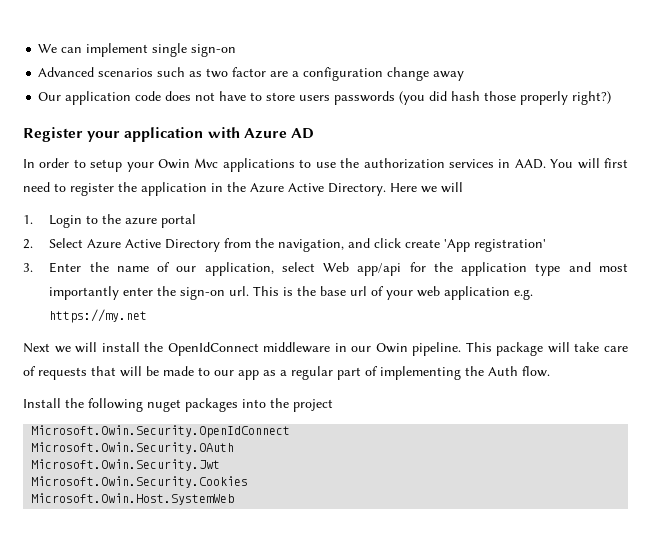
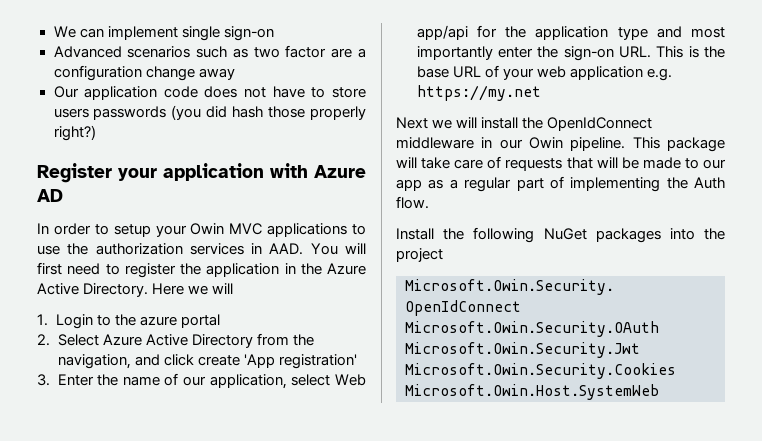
- In order to setup your Owin Mvc applications to use the authorization services in AAD. You will first need to register the application in the Azure Active Directory.
+ In order to setup your Owin MVC applications to use the authorization services in AAD. You will first need to register the application in the Azure Active Directory.
- 3. Enter the name of our application, select Web app/api for the application type and most importantly enter the sign-on url. This is the base url of your web application e.g. https://my.net
+ 3. Enter the name of our application, select Web app/api for the application type and most importantly enter the sign-on URL. This is the base URL of your web application e.g. https://my.net
- Install the following nuget packages into the project
+ Install the following NuGet packages into the project

